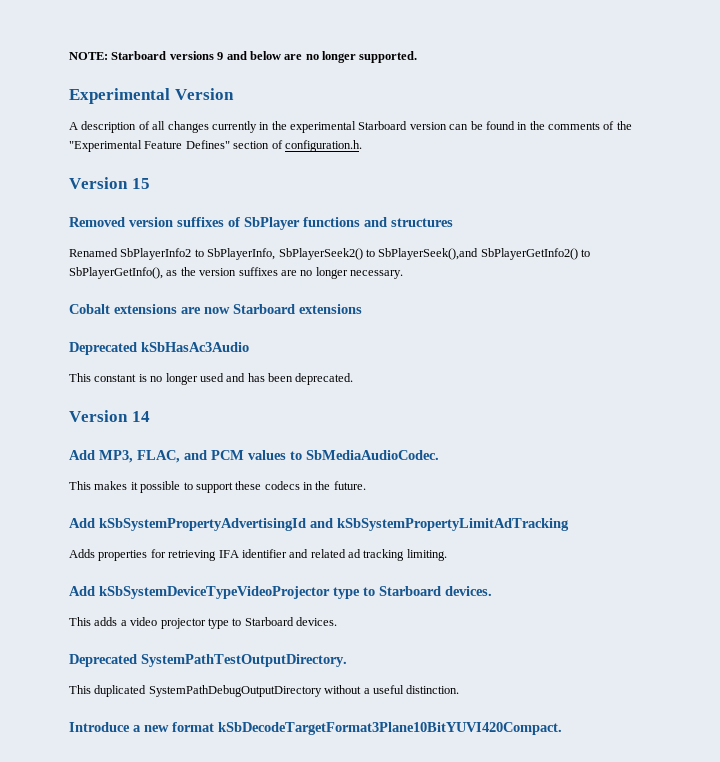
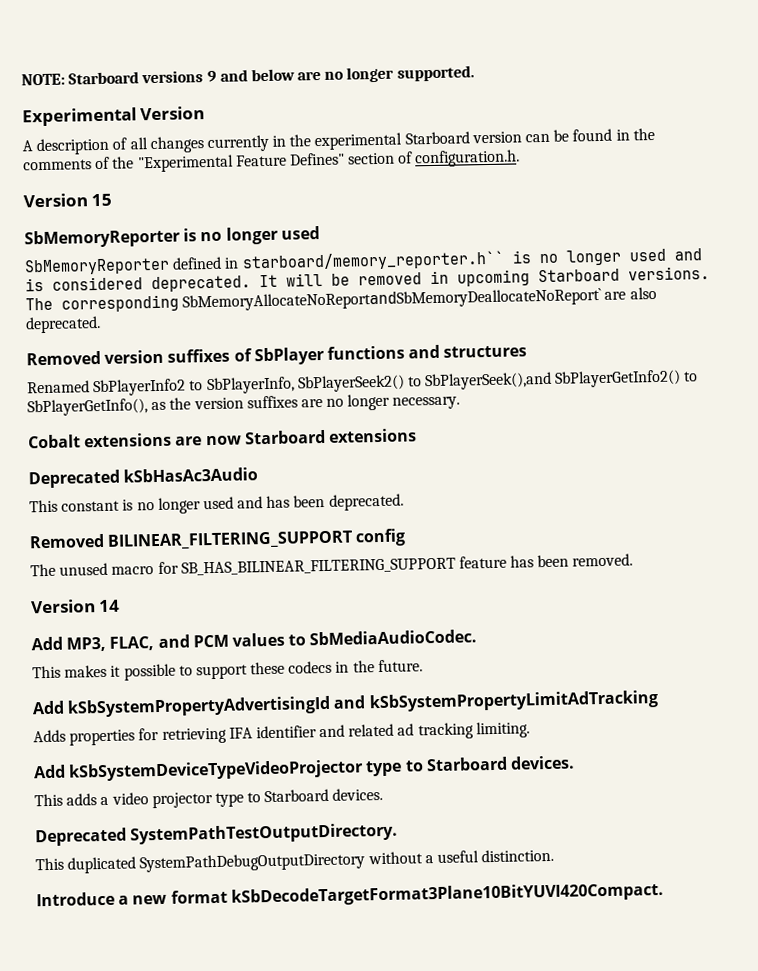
+ SbMemoryReporter is no longer used
+ SbMemoryReporter defined in starboard/memory_reporter.h`` is no longer used and is considered deprecated. It will be removed in upcoming Starboard versions. The corresponding SbMemoryAllocateNoReportandSbMemoryDeallocateNoReport` are also deprecated.
+ Removed BILINEAR_FILTERING_SUPPORT config
+ The unused macro for SB_HAS_BILINEAR_FILTERING_SUPPORT feature has been removed.

